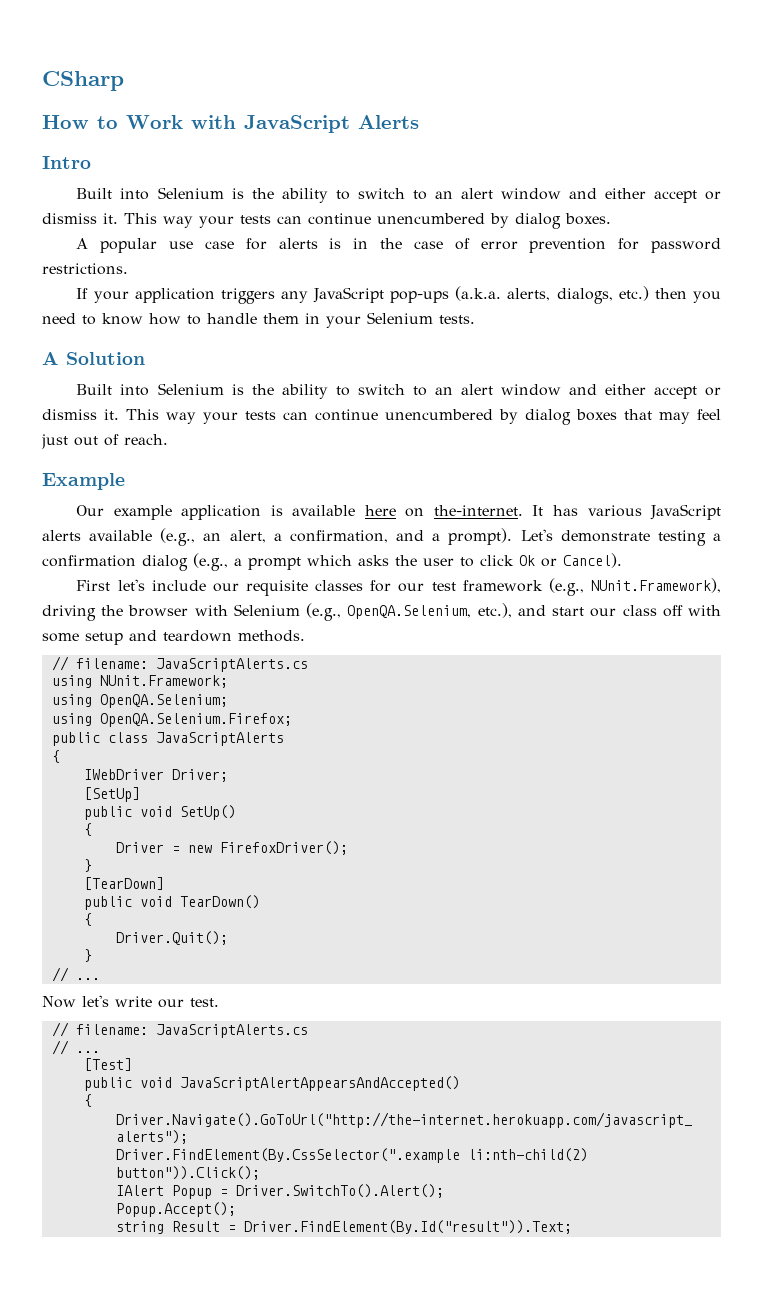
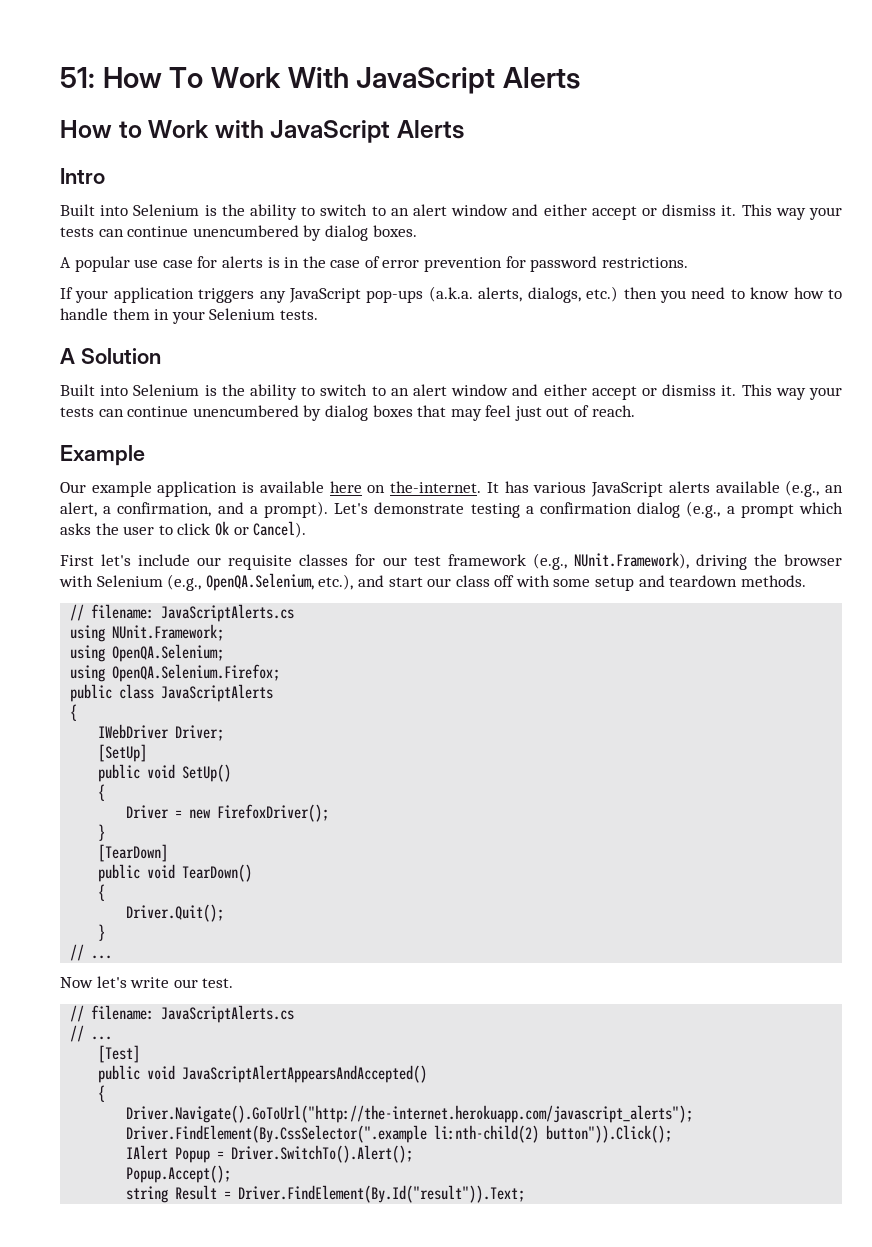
- CSharp
+ 51: How To Work With JavaScript Alerts

